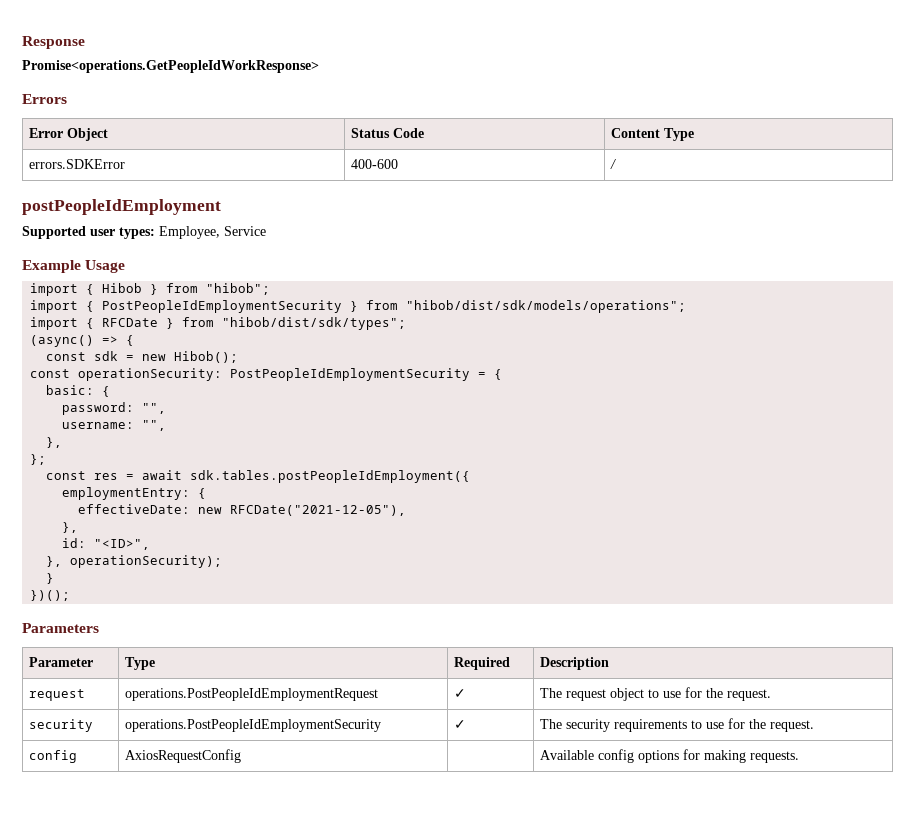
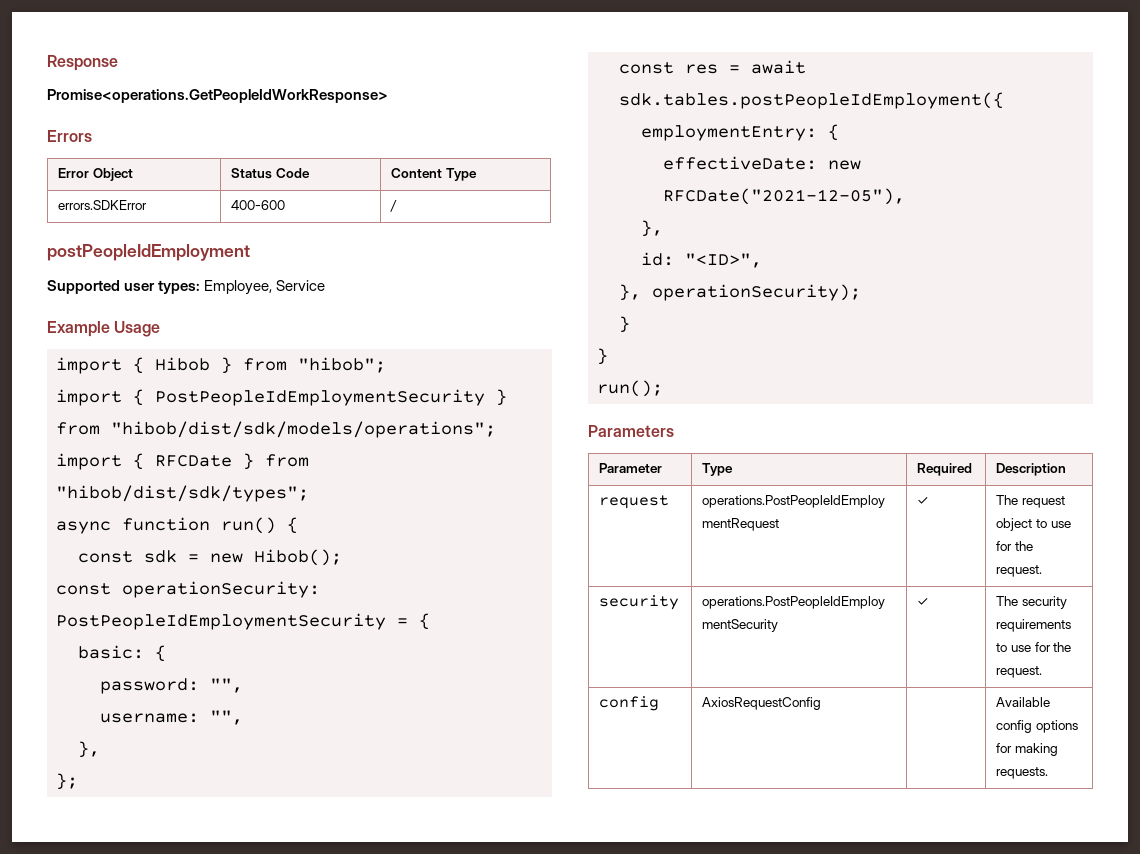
- (async() => {
+ async function run() {
  }, operationSecurity);
  }
- })();
+ }
+ run();

